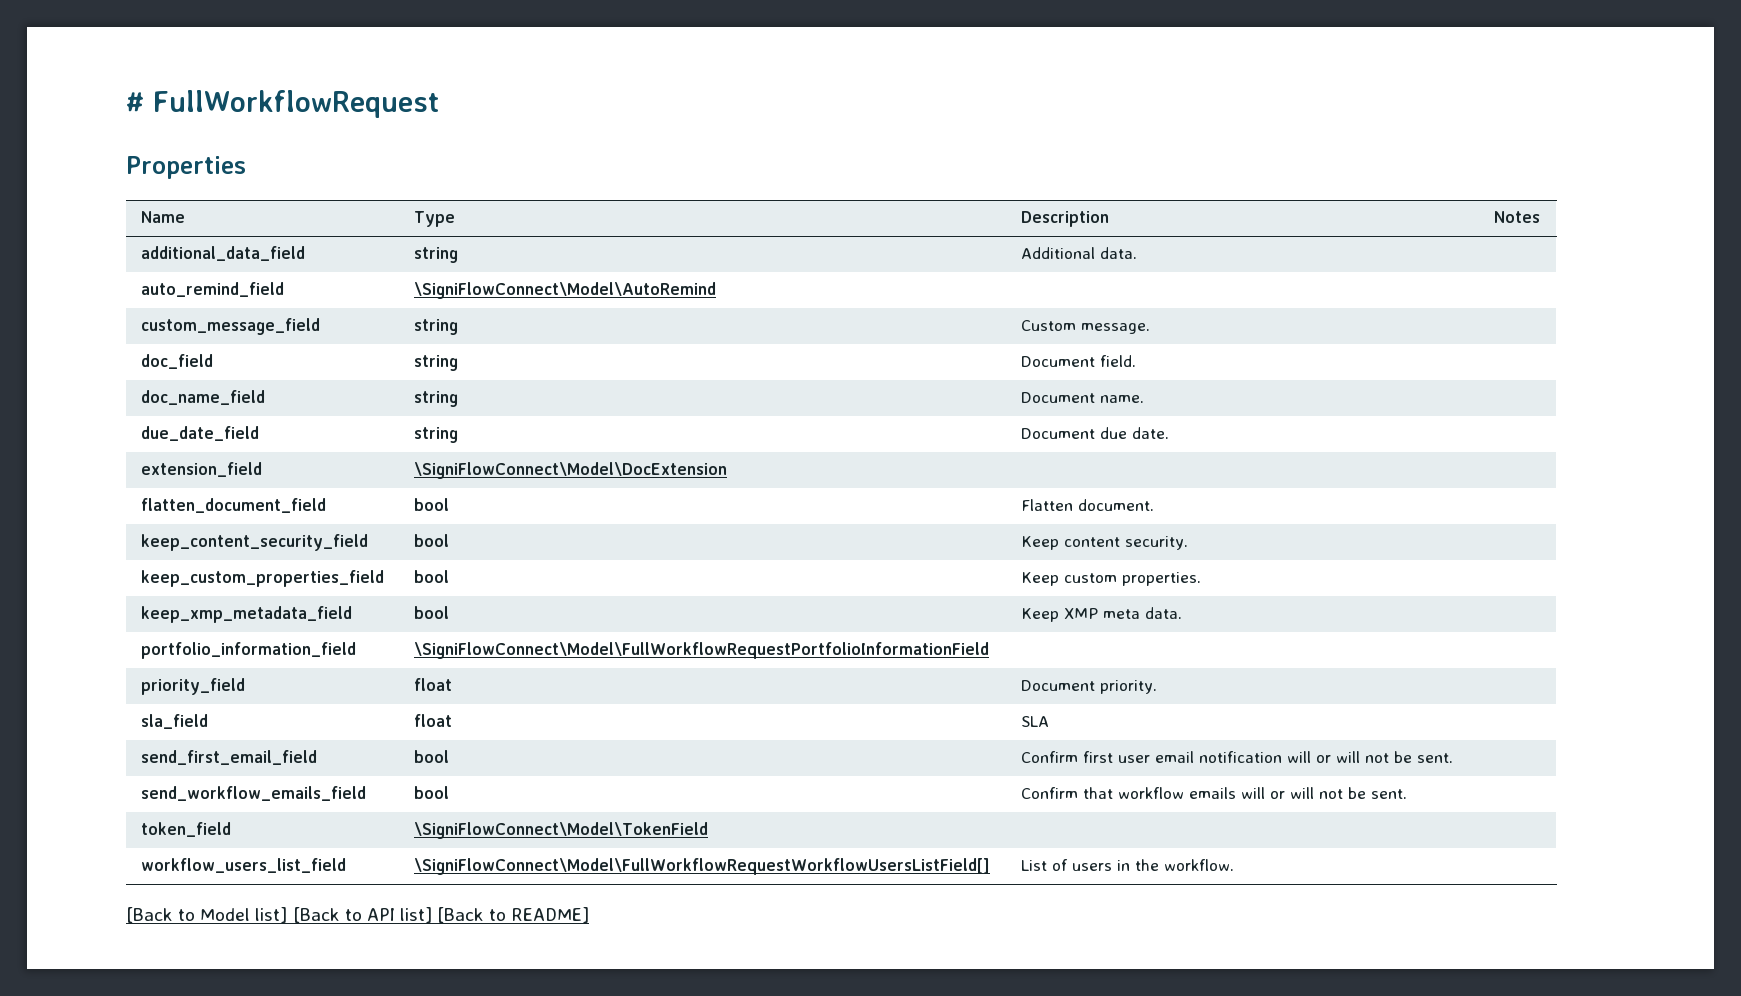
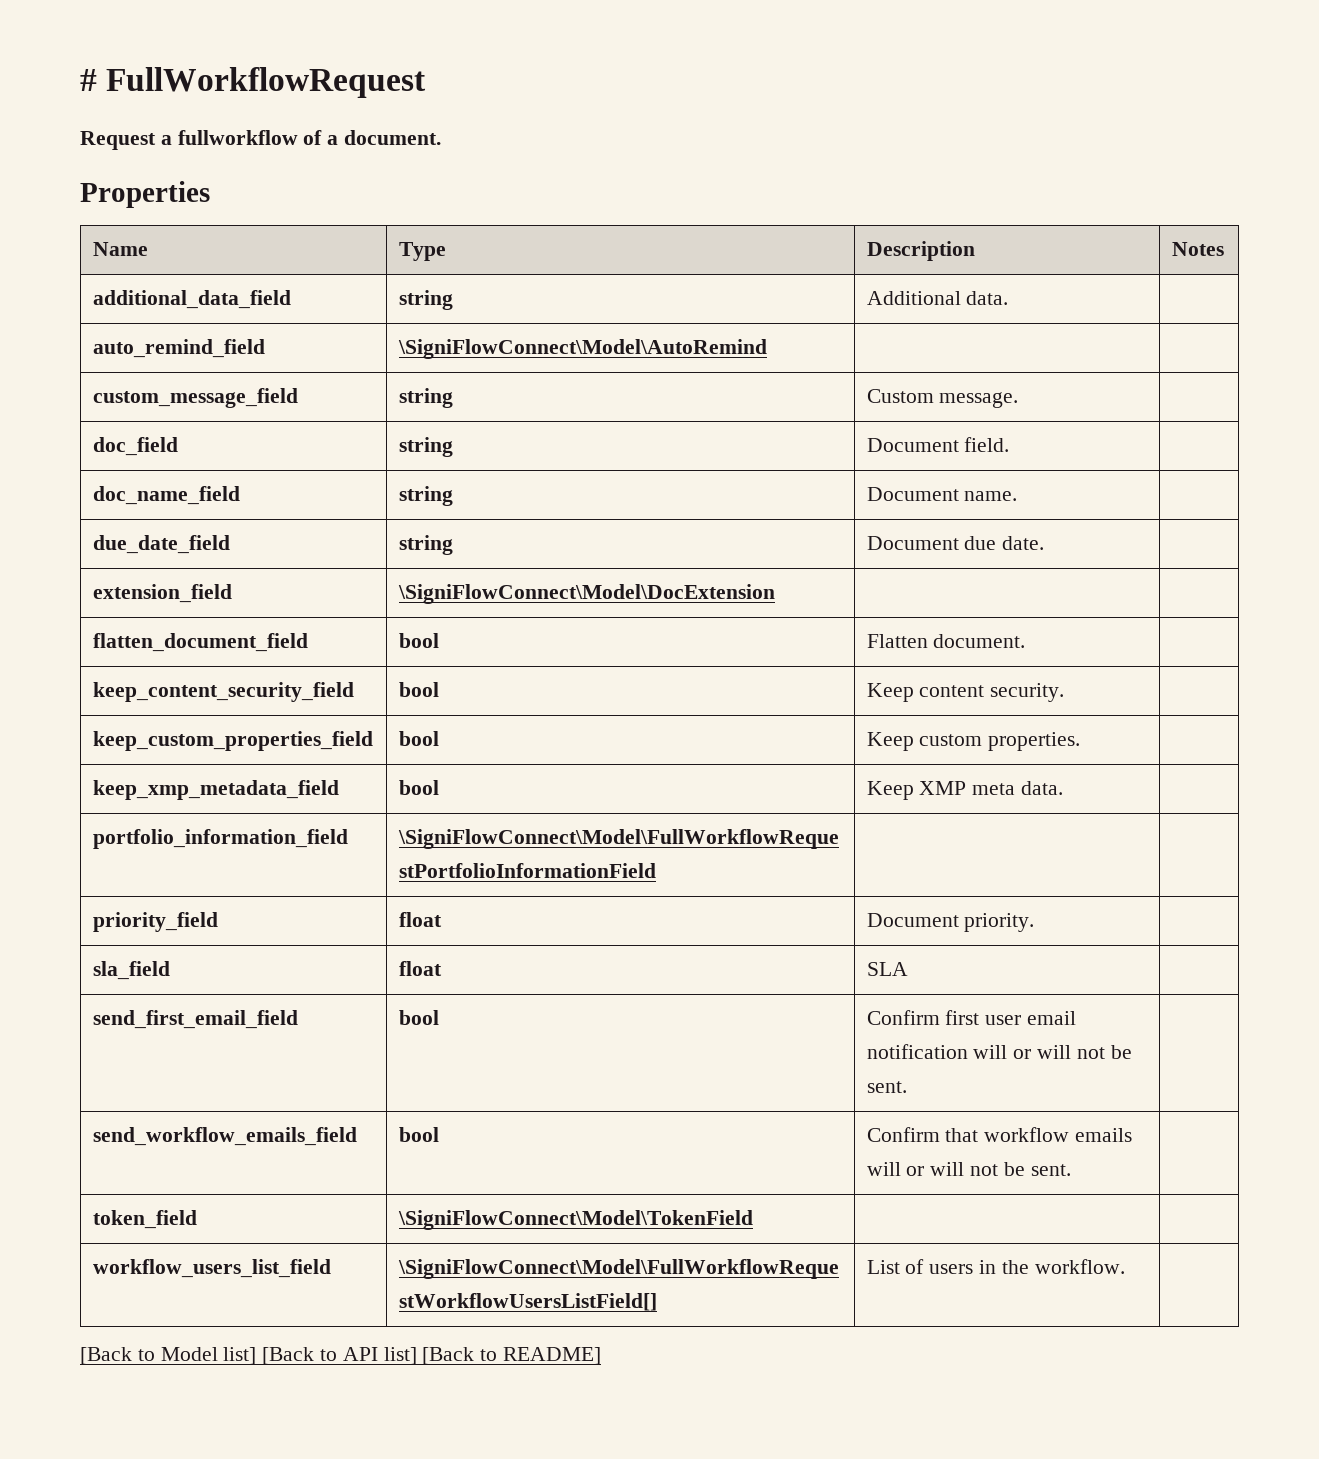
+ Request a fullworkflow of a document.

